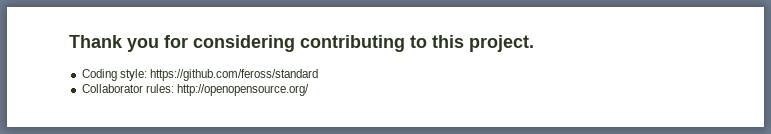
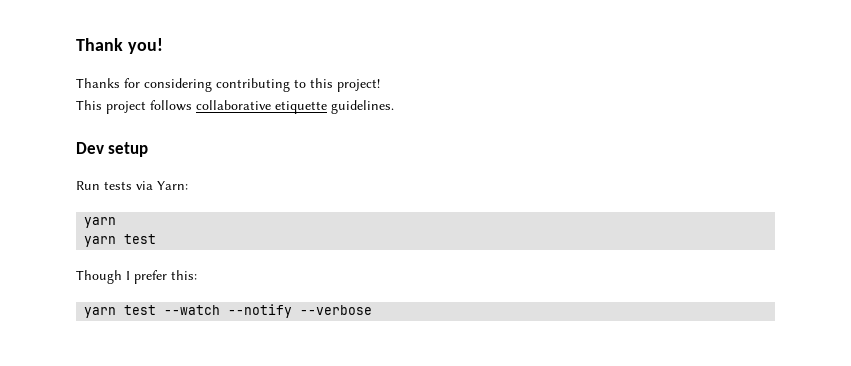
- Thank you for considering contributing to this project.
- Coding style: https://github.com/feross/standard
- Collaborator rules: http://openopensource.org/
+ Thank you!
+ Thanks for considering contributing to this project!
+ This project follows collaborative etiquette guidelines.
+ Dev setup
+ Run tests via Yarn:
+ yarn
+ yarn test
+ Though I prefer this:
+ yarn test --watch --notify --verbose

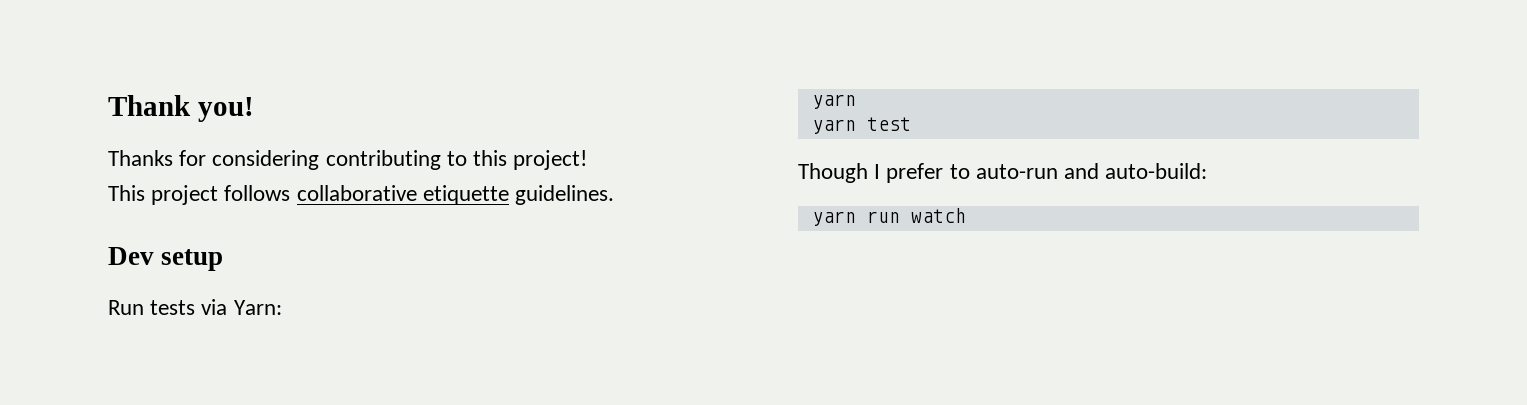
- Though I prefer this:
- yarn test --watch --notify --verbose
+ Though I prefer to auto-run and auto-build:
+ yarn run watch

